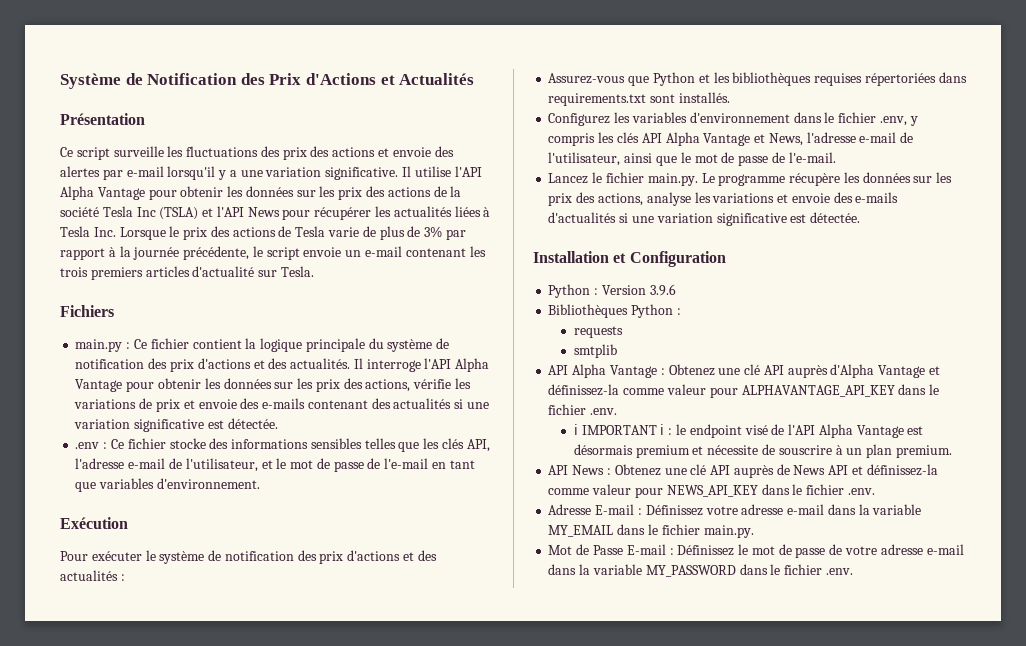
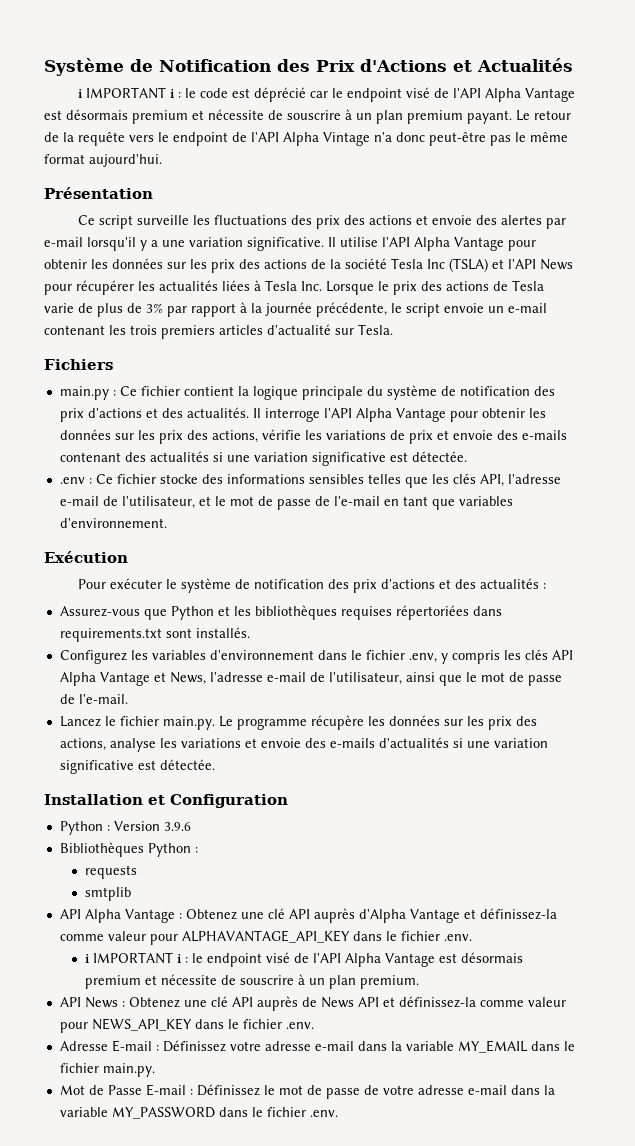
+ ℹ IMPORTANT ℹ : le code est déprécié car le endpoint visé de l'API Alpha Vantage est désormais premium et nécessite de souscrire à un plan premium payant. Le retour de la requête vers le endpoint de l'API Alpha Vintage n'a donc peut-être pas le même format aujourd'hui.

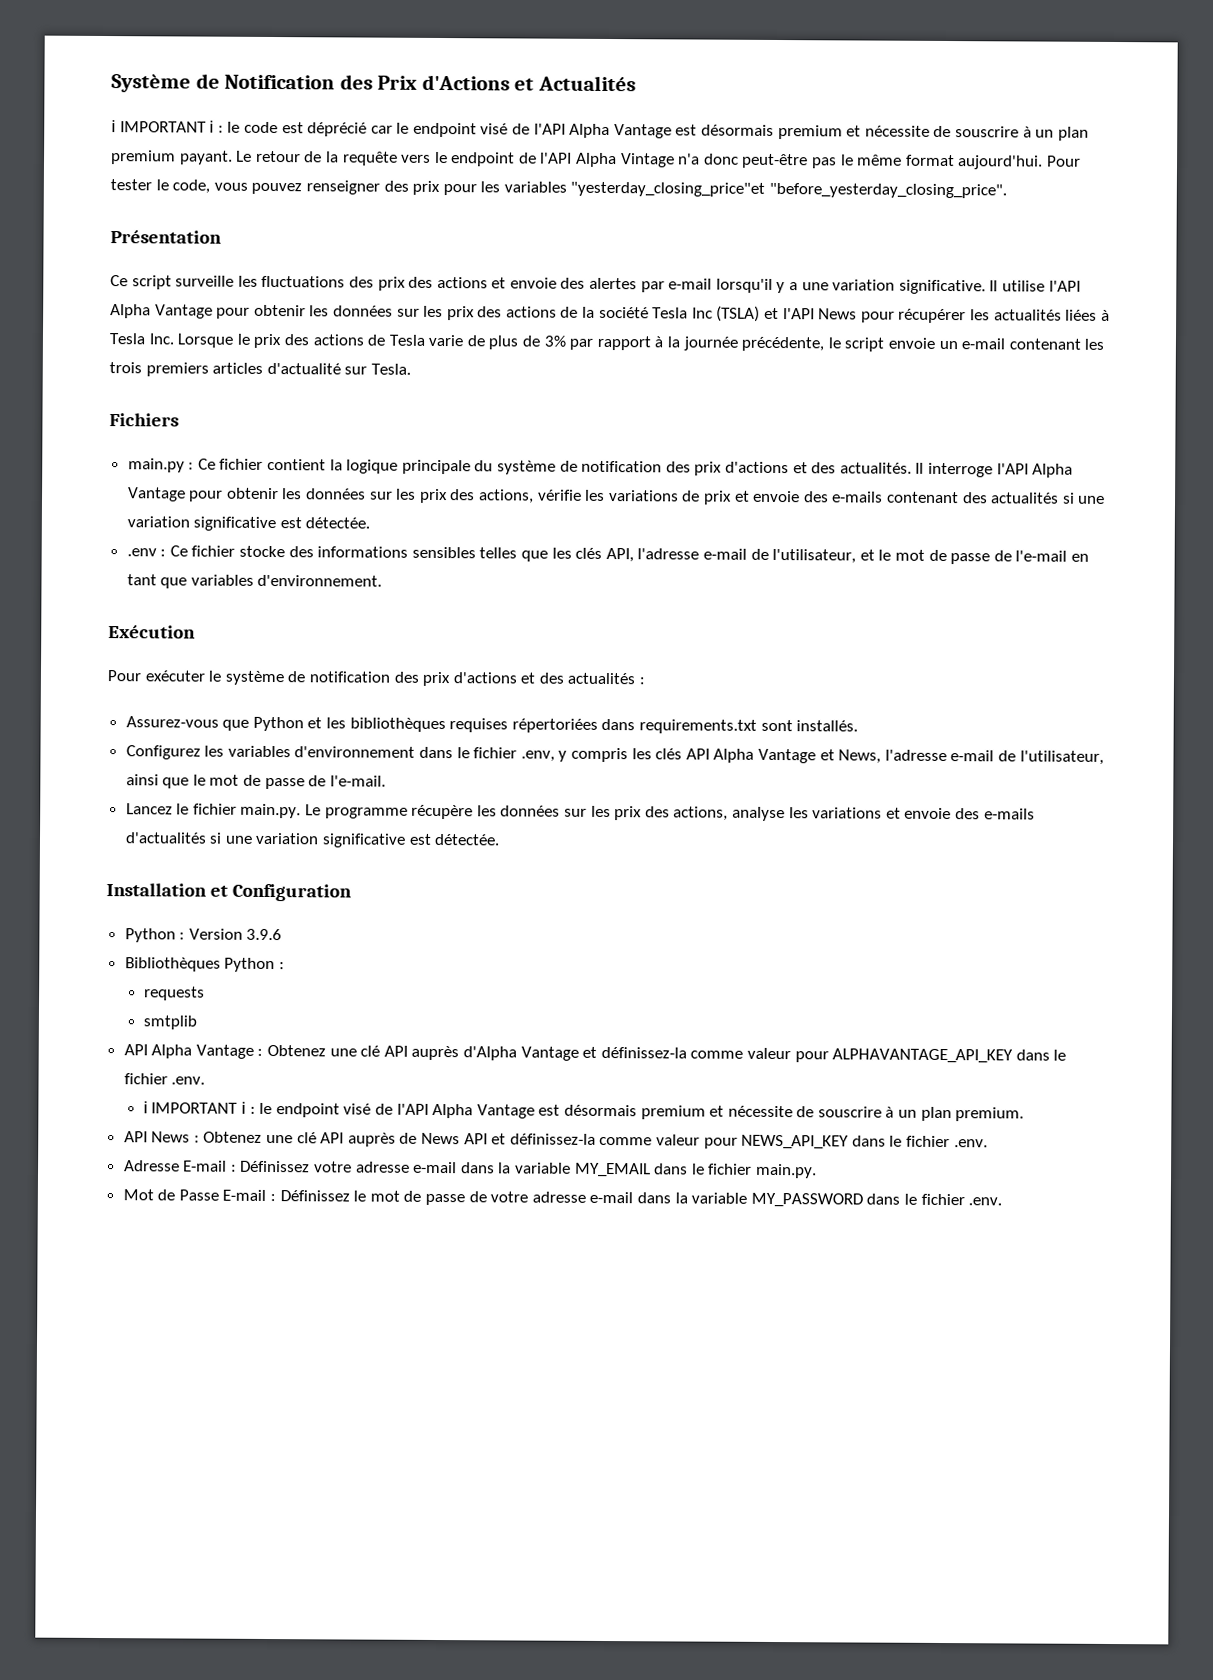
+ Pour tester le code, vous pouvez renseigner des prix pour les variables "yesterday_closing_price"et "before_yesterday_closing_price".

